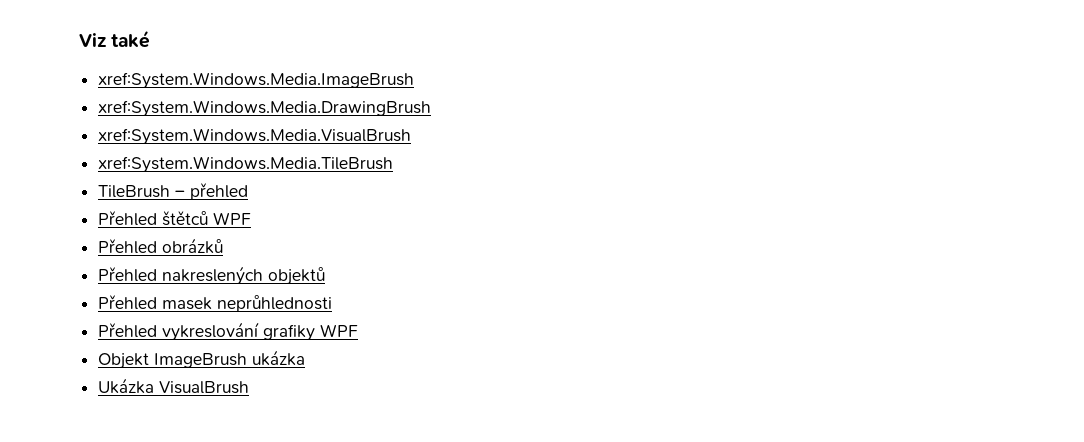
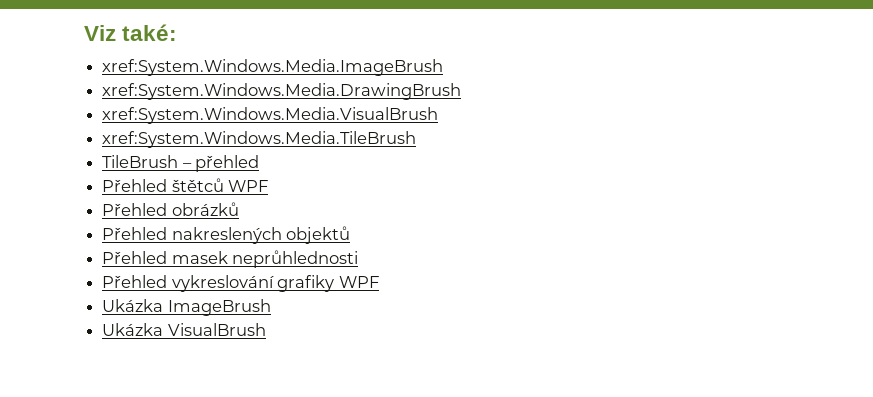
- Viz také
+ Viz také:
- Objekt ImageBrush ukázka
+ Ukázka ImageBrush

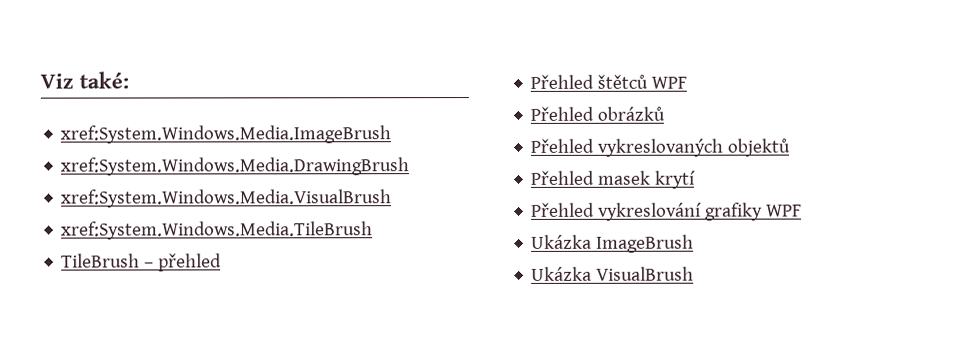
- Přehled nakreslených objektů
+ Přehled vykreslovaných objektů
- Přehled masek neprůhlednosti
+ Přehled masek krytí

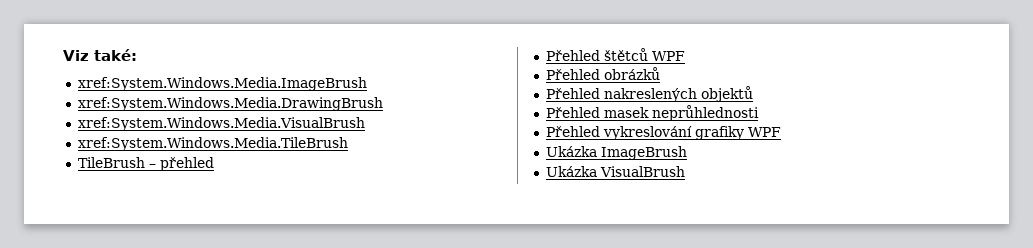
- Přehled vykreslovaných objektů
+ Přehled nakreslených objektů
- Přehled masek krytí
+ Přehled masek neprůhlednosti

